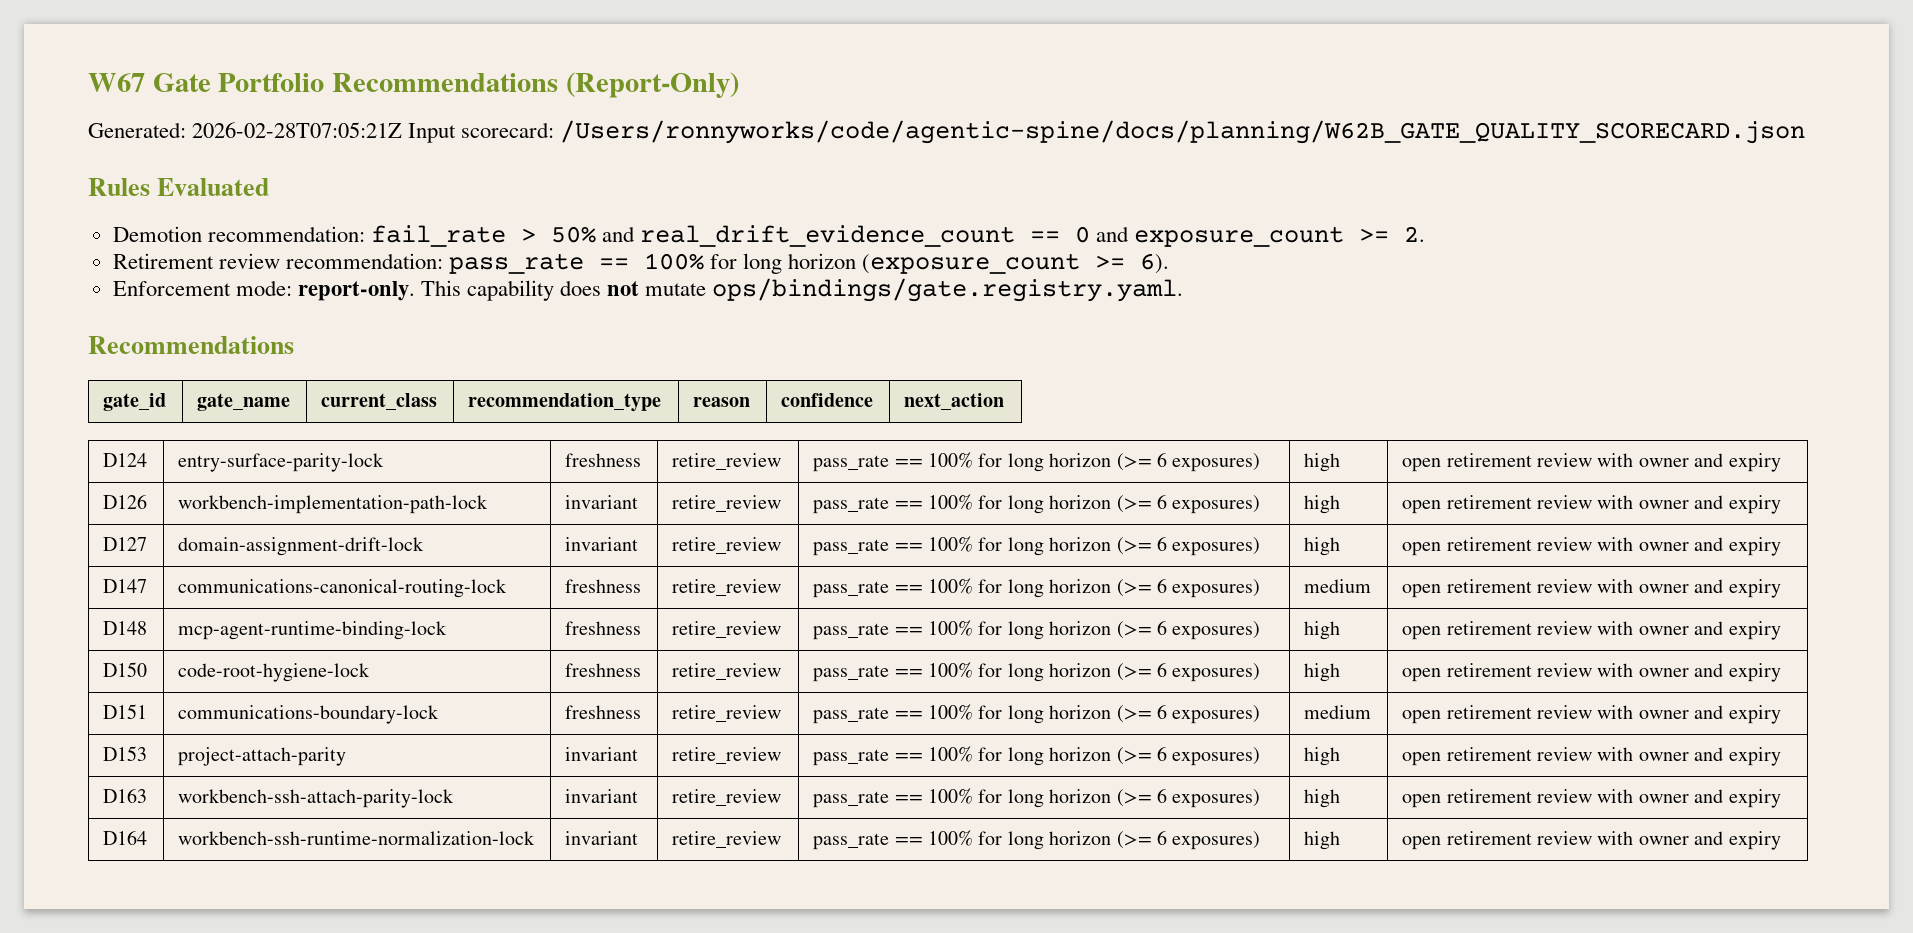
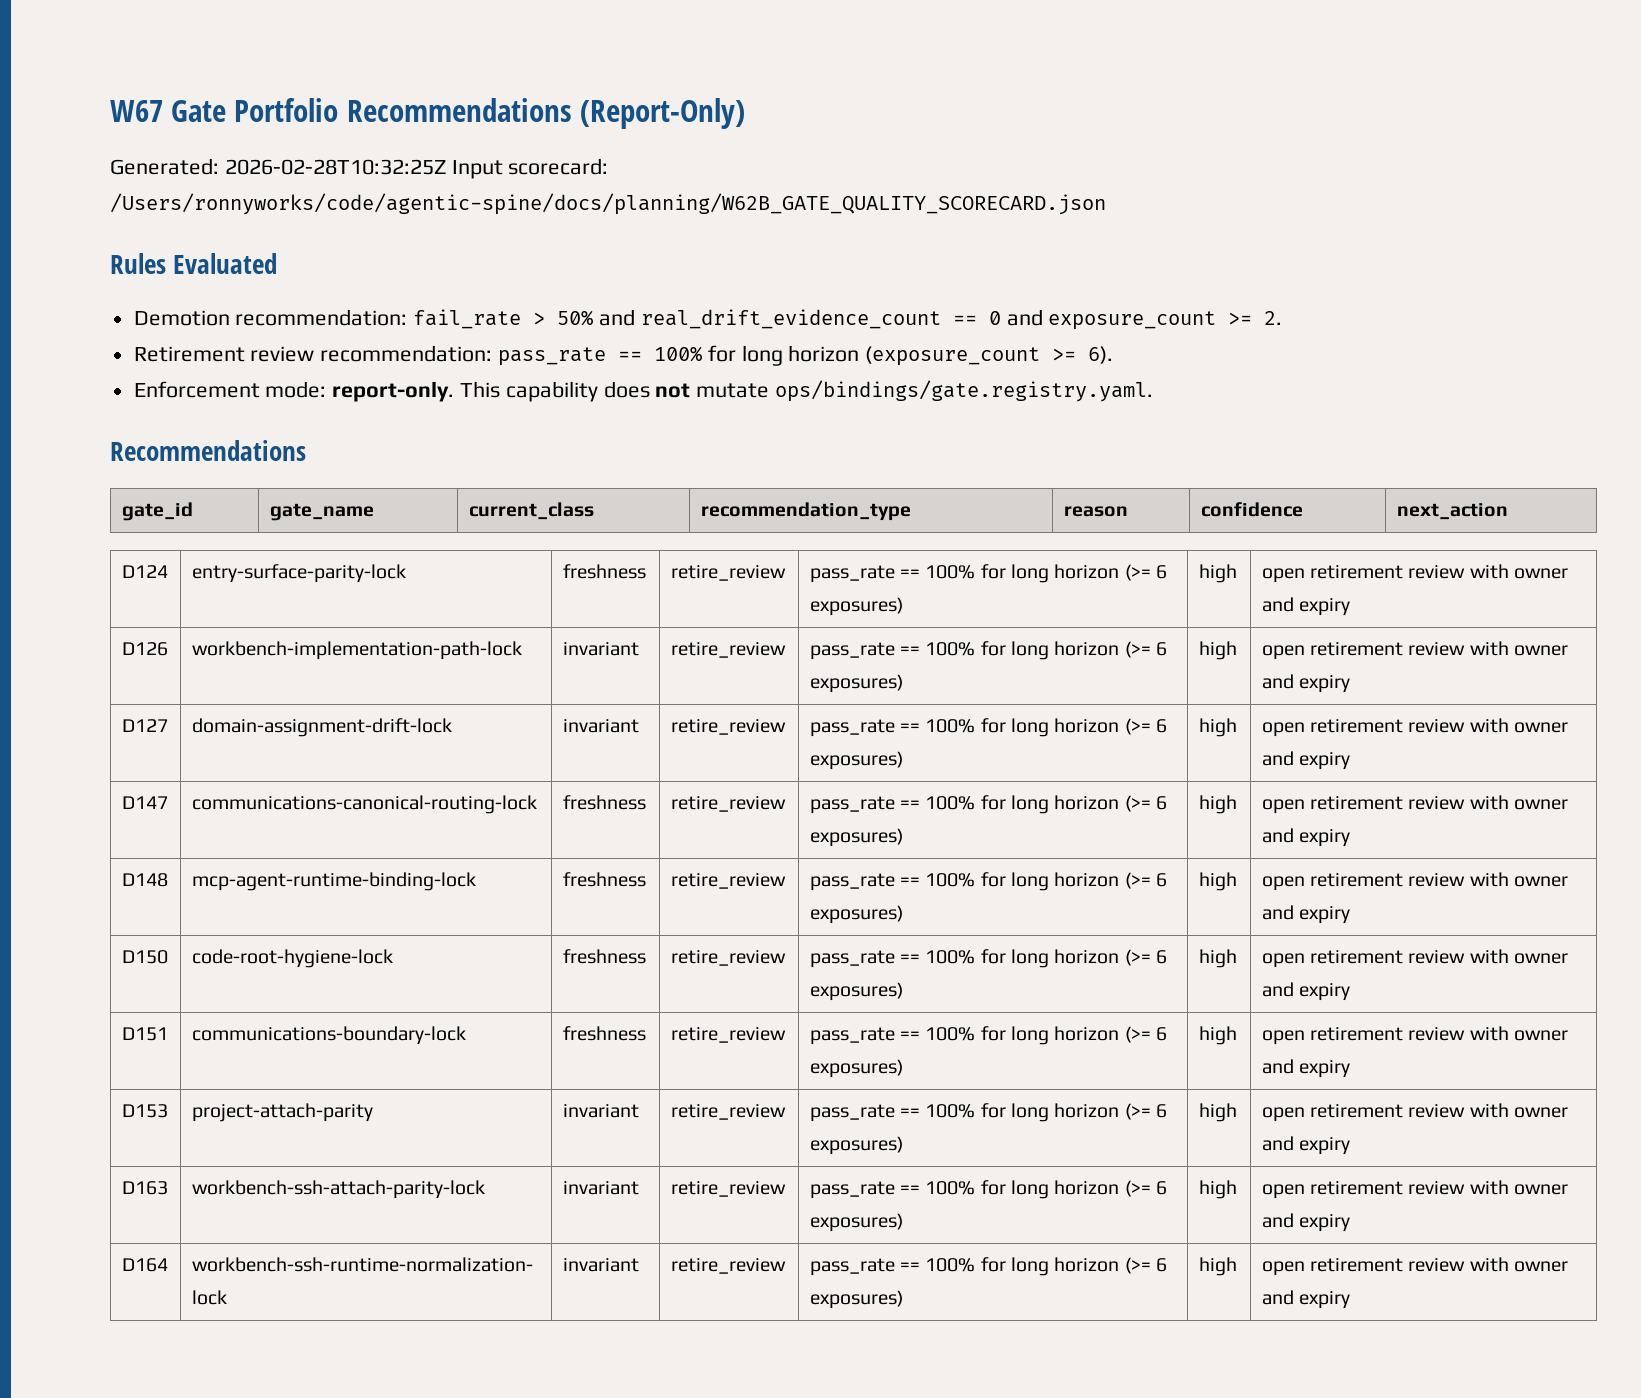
- Generated: 2026-02-28T07:05:21Z Input scorecard: /Users/ronnyworks/code/agentic-spine/docs/planning/W62B_GATE_QUALITY_SCORECARD.json
+ Generated: 2026-02-28T10:32:25Z Input scorecard: /Users/ronnyworks/code/agentic-spine/docs/planning/W62B_GATE_QUALITY_SCORECARD.json
- D147 | communications-canonical-routing-lock | freshness | retire_review | pass_rate == 100% for long horizon (>= 6 exposures) | medium | open retirement review with owner and expiry
+ D147 | communications-canonical-routing-lock | freshness | retire_review | pass_rate == 100% for long horizon (>= 6 exposures) | high | open retirement review with owner and expiry
- D151 | communications-boundary-lock | freshness | retire_review | pass_rate == 100% for long horizon (>= 6 exposures) | medium | open retirement review with owner and expiry
+ D151 | communications-boundary-lock | freshness | retire_review | pass_rate == 100% for long horizon (>= 6 exposures) | high | open retirement review with owner and expiry

